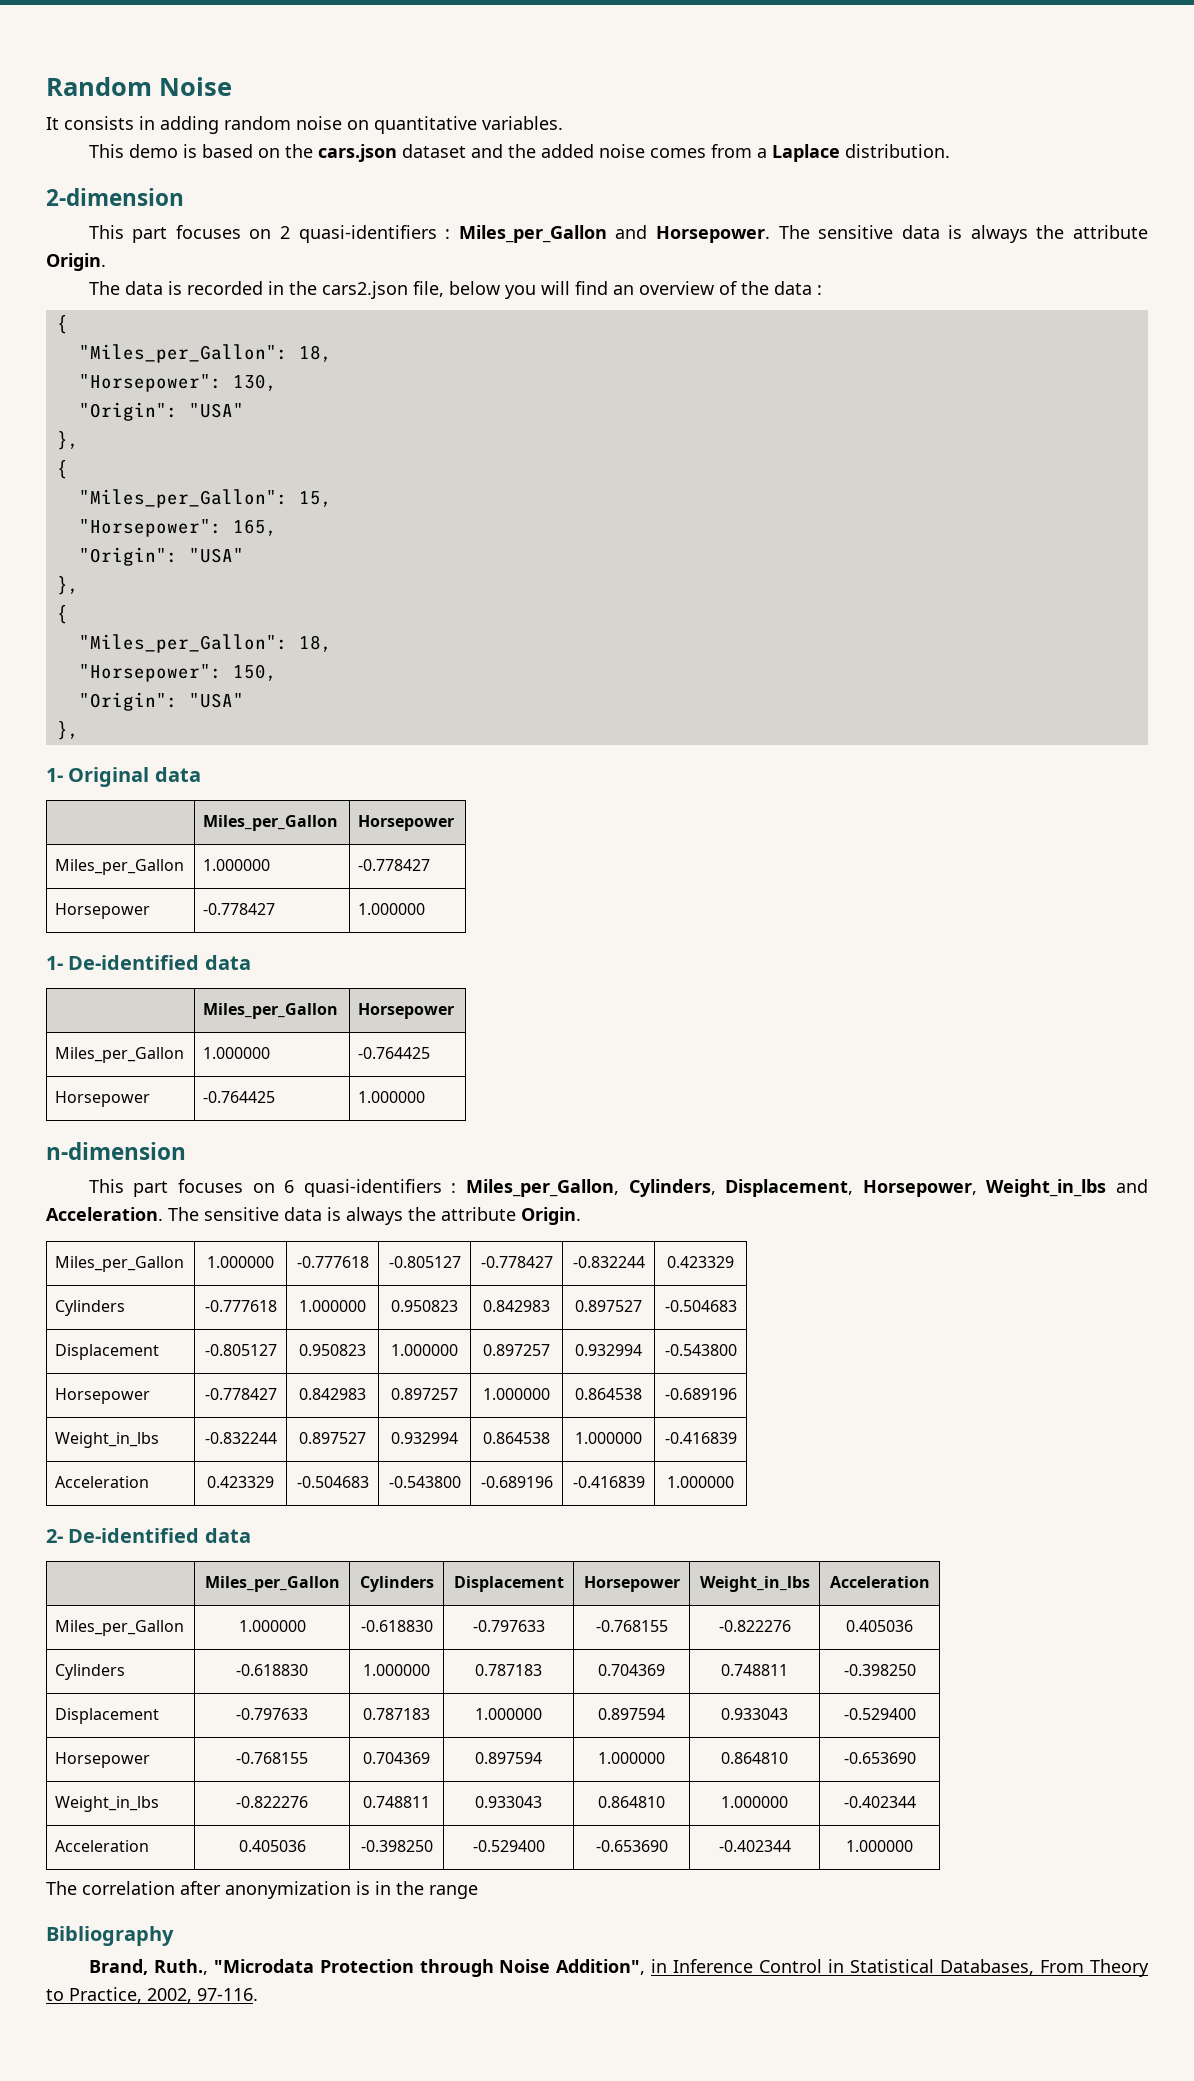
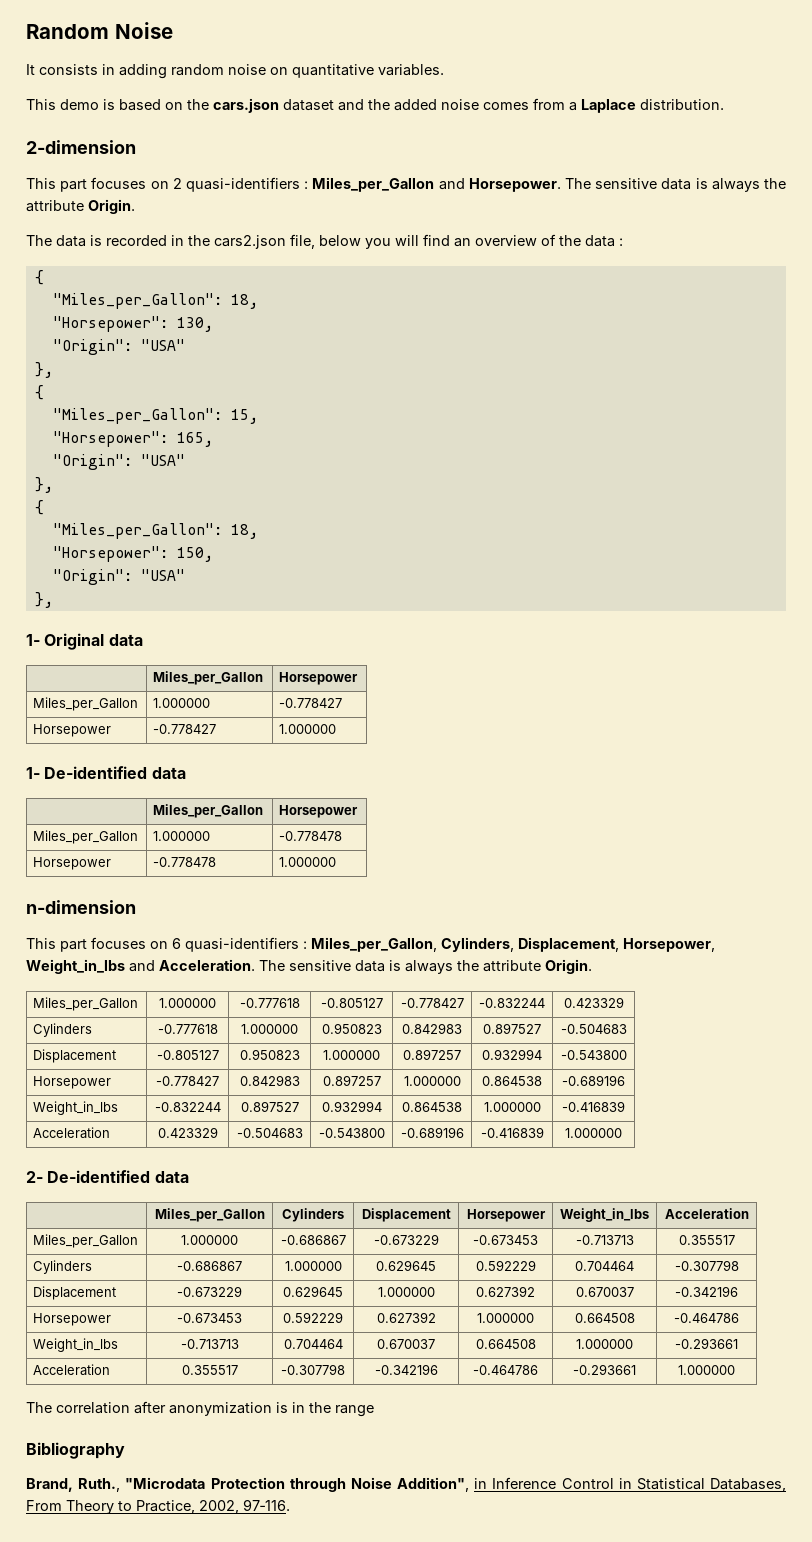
- Miles_per_Gallon | 1.000000 | -0.764425
- Horsepower | -0.764425 | 1.000000
+ Miles_per_Gallon | 1.000000 | -0.778478
+ Horsepower | -0.778478 | 1.000000
- Miles_per_Gallon | 1.000000 | -0.618830 | -0.797633 | -0.768155 | -0.822276 | 0.405036
- Cylinders | -0.618830 | 1.000000 | 0.787183 | 0.704369 | 0.748811 | -0.398250
- Displacement | -0.797633 | 0.787183 | 1.000000 | 0.897594 | 0.933043 | -0.529400
- Horsepower | -0.768155 | 0.704369 | 0.897594 | 1.000000 | 0.864810 | -0.653690
- Weight_in_lbs | -0.822276 | 0.748811 | 0.933043 | 0.864810 | 1.000000 | -0.402344
- Acceleration | 0.405036 | -0.398250 | -0.529400 | -0.653690 | -0.402344 | 1.000000
+ Miles_per_Gallon | 1.000000 | -0.686867 | -0.673229 | -0.673453 | -0.713713 | 0.355517
+ Cylinders | -0.686867 | 1.000000 | 0.629645 | 0.592229 | 0.704464 | -0.307798
+ Displacement | -0.673229 | 0.629645 | 1.000000 | 0.627392 | 0.670037 | -0.342196
+ Horsepower | -0.673453 | 0.592229 | 0.627392 | 1.000000 | 0.664508 | -0.464786
+ Weight_in_lbs | -0.713713 | 0.704464 | 0.670037 | 0.664508 | 1.000000 | -0.293661
+ Acceleration | 0.355517 | -0.307798 | -0.342196 | -0.464786 | -0.293661 | 1.000000

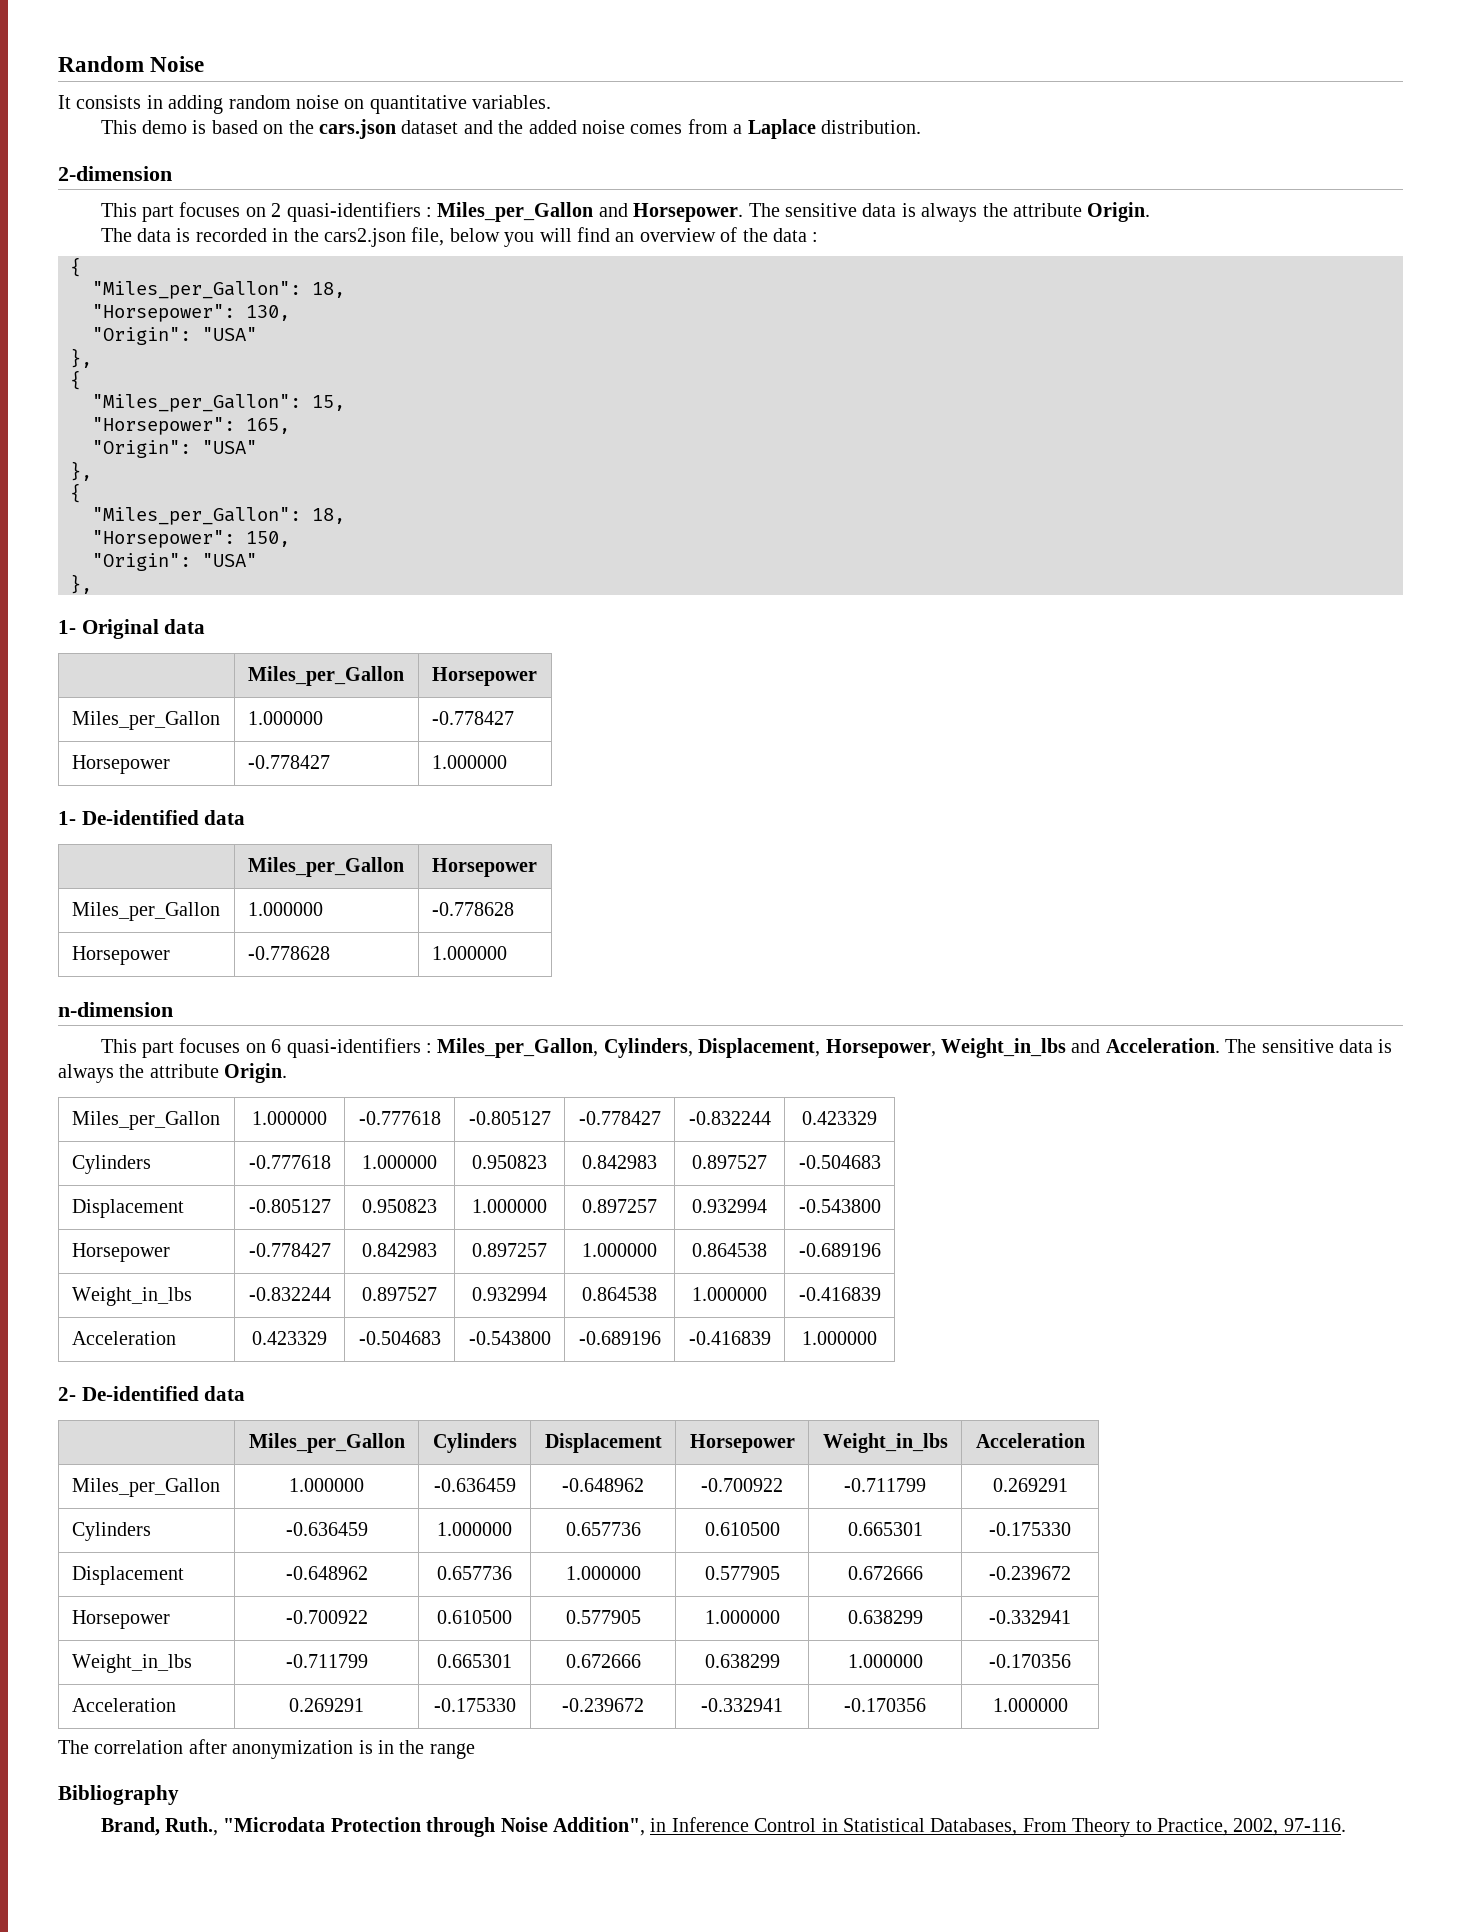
- Miles_per_Gallon | 1.000000 | -0.778478
- Horsepower | -0.778478 | 1.000000
+ Miles_per_Gallon | 1.000000 | -0.778628
+ Horsepower | -0.778628 | 1.000000
- Miles_per_Gallon | 1.000000 | -0.686867 | -0.673229 | -0.673453 | -0.713713 | 0.355517
- Cylinders | -0.686867 | 1.000000 | 0.629645 | 0.592229 | 0.704464 | -0.307798
- Displacement | -0.673229 | 0.629645 | 1.000000 | 0.627392 | 0.670037 | -0.342196
- Horsepower | -0.673453 | 0.592229 | 0.627392 | 1.000000 | 0.664508 | -0.464786
- Weight_in_lbs | -0.713713 | 0.704464 | 0.670037 | 0.664508 | 1.000000 | -0.293661
- Acceleration | 0.355517 | -0.307798 | -0.342196 | -0.464786 | -0.293661 | 1.000000
+ Miles_per_Gallon | 1.000000 | -0.636459 | -0.648962 | -0.700922 | -0.711799 | 0.269291
+ Cylinders | -0.636459 | 1.000000 | 0.657736 | 0.610500 | 0.665301 | -0.175330
+ Displacement | -0.648962 | 0.657736 | 1.000000 | 0.577905 | 0.672666 | -0.239672
+ Horsepower | -0.700922 | 0.610500 | 0.577905 | 1.000000 | 0.638299 | -0.332941
+ Weight_in_lbs | -0.711799 | 0.665301 | 0.672666 | 0.638299 | 1.000000 | -0.170356
+ Acceleration | 0.269291 | -0.175330 | -0.239672 | -0.332941 | -0.170356 | 1.000000

